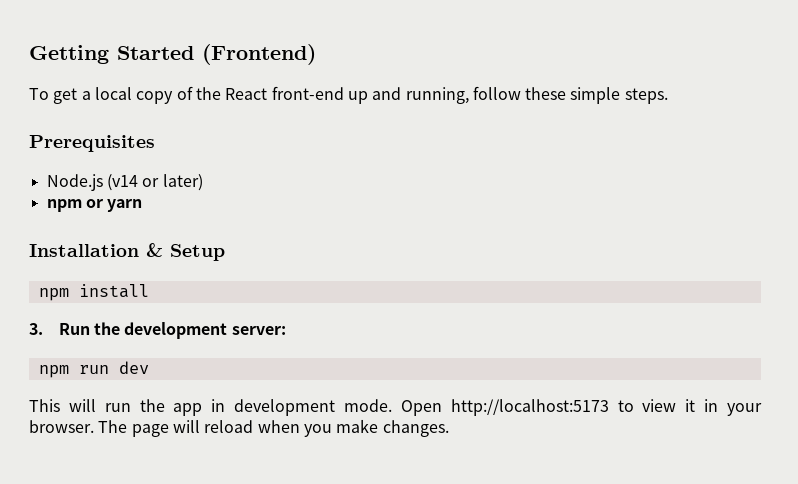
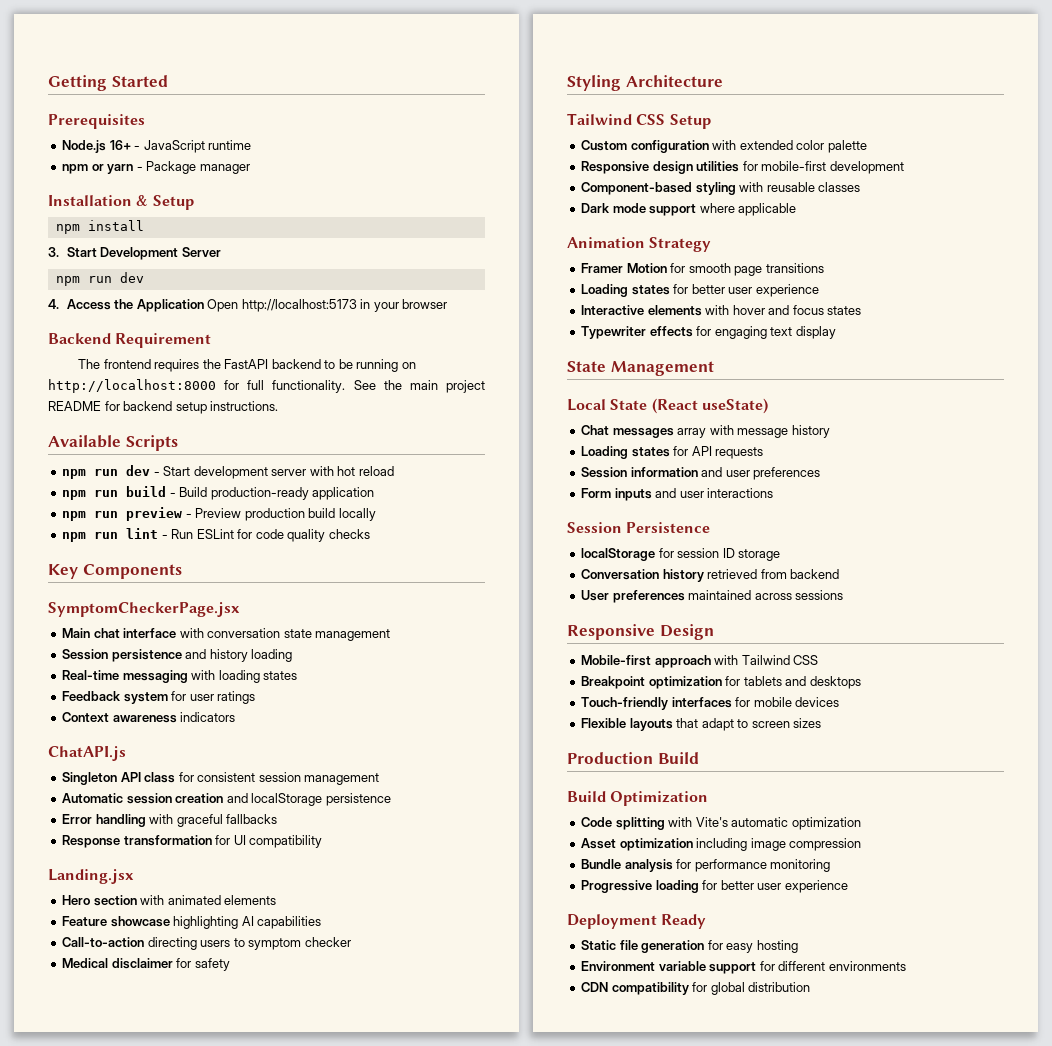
- Getting Started (Frontend)
- To get a local copy of the React front-end up and running, follow these simple steps.
+ Getting Started
  Prerequisites
- Node.js (v14 or later)
+ Node.js 16+ - JavaScript runtime
- npm or yarn
+ npm or yarn - Package manager
- 3. Run the development server:
+ 3. Start Development Server
- This will run the app in development mode. Open http://localhost:5173 to view it in your browser. The page will reload when you make changes.
+ 4. Access the Application Open http://localhost:5173 in your browser
+ Backend Requirement
+ The frontend requires the FastAPI backend to be running on http://localhost:8000 for full functionality. See the main project README for backend setup instructions.
+ Available Scripts
+ npm run dev - Start development server with hot reload
+ npm run build - Build production-ready application
+ npm run preview - Preview production build locally
+ npm run lint - Run ESLint for code quality checks
+ Key Components
+ SymptomCheckerPage.jsx
+ Main chat interface with conversation state management
+ Session persistence and history loading
+ Real-time messaging with loading states
+ Feedback system for user ratings
+ Context awareness indicators
+ ChatAPI.js
+ Singleton API class for consistent session management
+ Automatic session creation and localStorage persistence
+ Error handling with graceful fallbacks
+ Response transformation for UI compatibility
+ Landing.jsx
+ Hero section with animated elements
+ Feature showcase highlighting AI capabilities
+ Call-to-action directing users to symptom checker
+ Medical disclaimer for safety
+ Styling Architecture
+ Tailwind CSS Setup
+ Custom configuration with extended color palette
+ Responsive design utilities for mobile-first development
+ Component-based styling with reusable classes
+ Dark mode support where applicable
+ Animation Strategy
+ Framer Motion for smooth page transitions
+ Loading states for better user experience
+ Interactive elements with hover and focus states
+ Typewriter effects for engaging text display
+ State Management
+ Local State (React useState)
+ Chat messages array with message history
+ Loading states for API requests
+ Session information and user preferences
+ Form inputs and user interactions
+ Session Persistence
+ localStorage for session ID storage
+ Conversation history retrieved from backend
+ User preferences maintained across sessions
+ Responsive Design
+ Mobile-first approach with Tailwind CSS
+ Breakpoint optimization for tablets and desktops
+ Touch-friendly interfaces for mobile devices
+ Flexible layouts that adapt to screen sizes
+ Production Build
+ Build Optimization
+ Code splitting with Vite's automatic optimization
+ Asset optimization including image compression
+ Bundle analysis for performance monitoring
+ Progressive loading for better user experience
+ Deployment Ready
+ Static file generation for easy hosting
+ Environment variable support for different environments
+ CDN compatibility for global distribution

